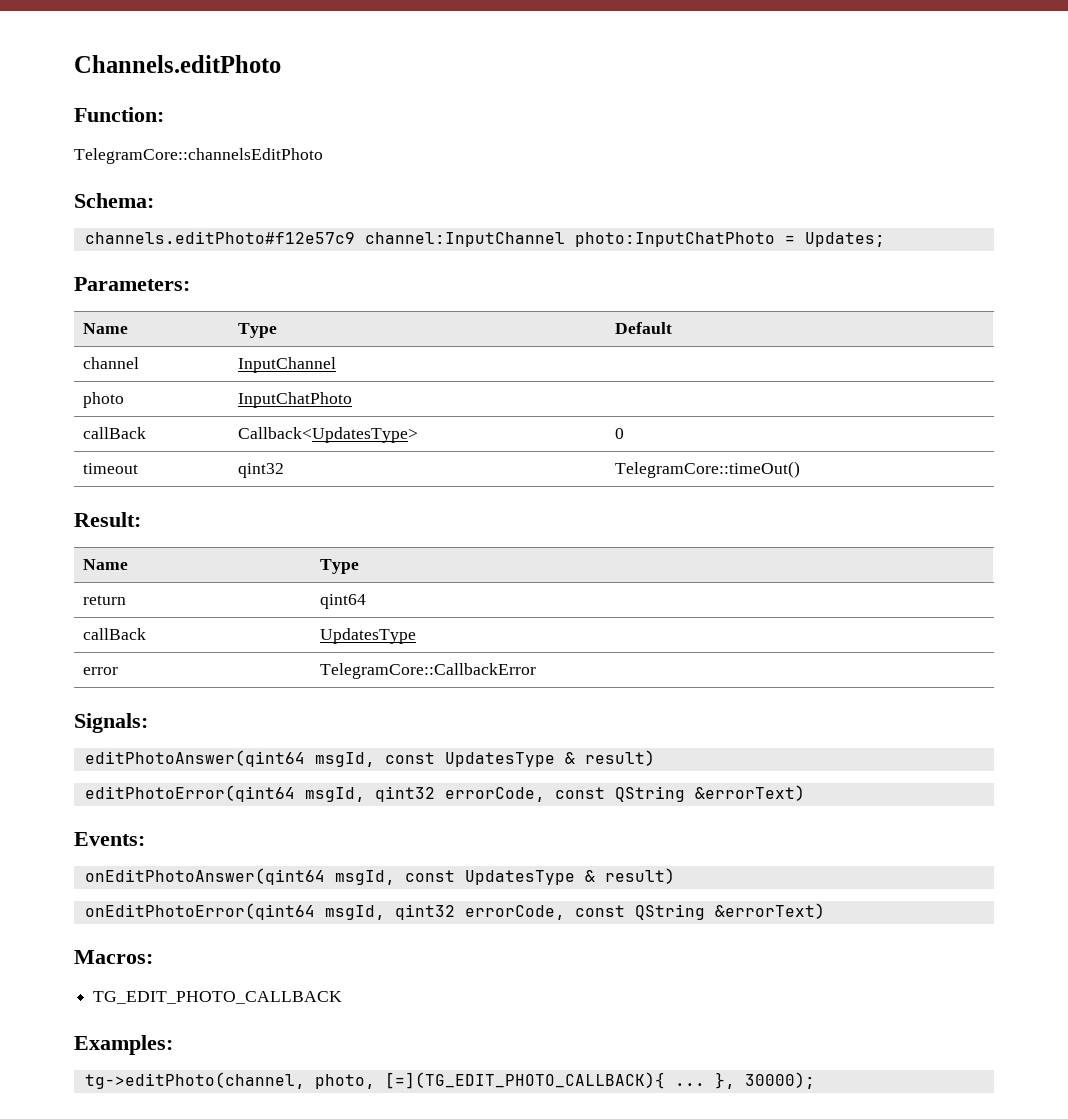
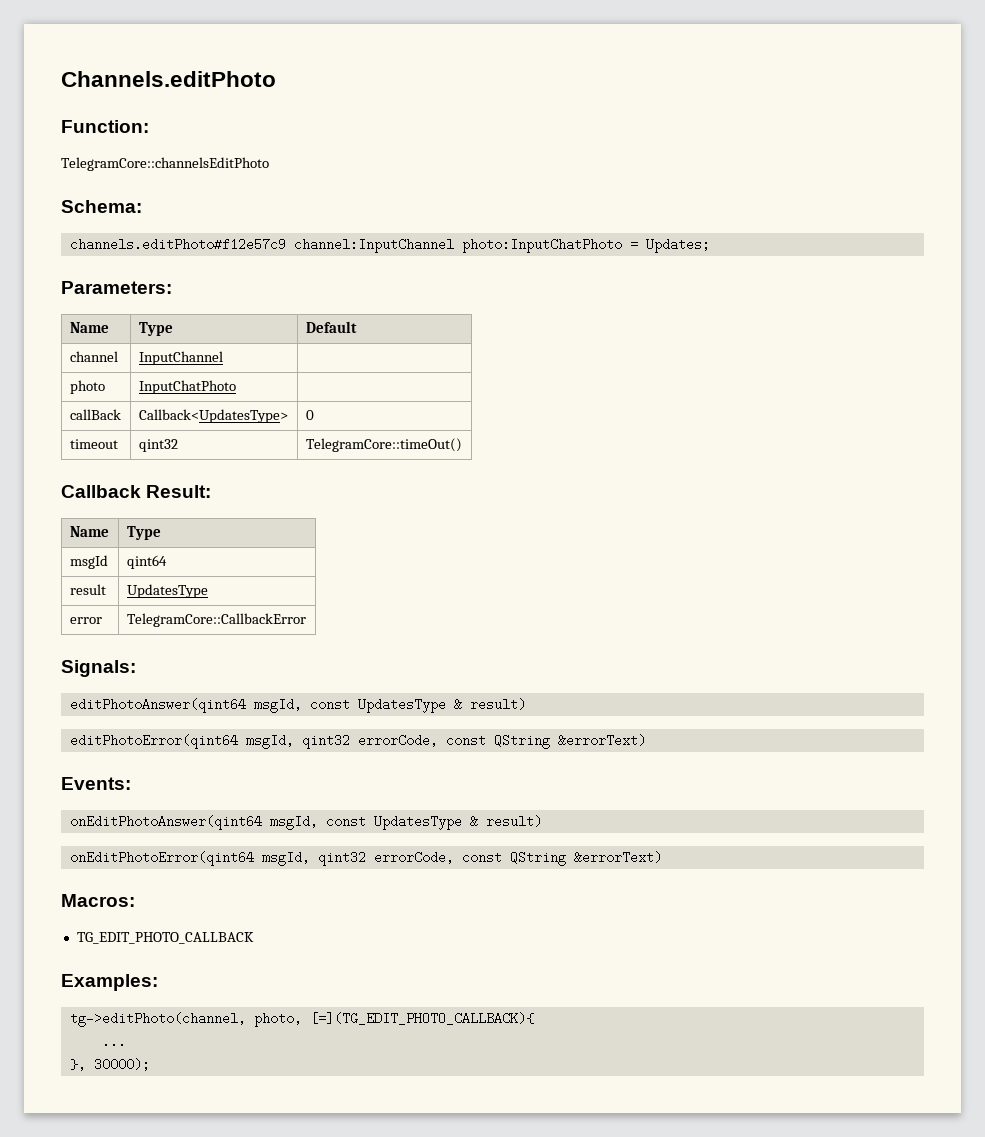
- Result:
+ Callback Result:
- return | qint64
+ msgId | qint64
- callBack | UpdatesType
+ result | UpdatesType
- tg->editPhoto(channel, photo, [=](TG_EDIT_PHOTO_CALLBACK){ ... }, 30000);
+ tg->editPhoto(channel, photo, [=](TG_EDIT_PHOTO_CALLBACK){
+ ...
+ }, 30000);

